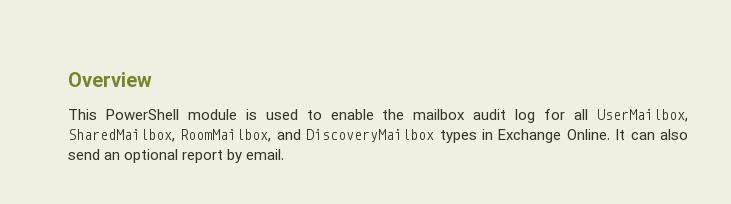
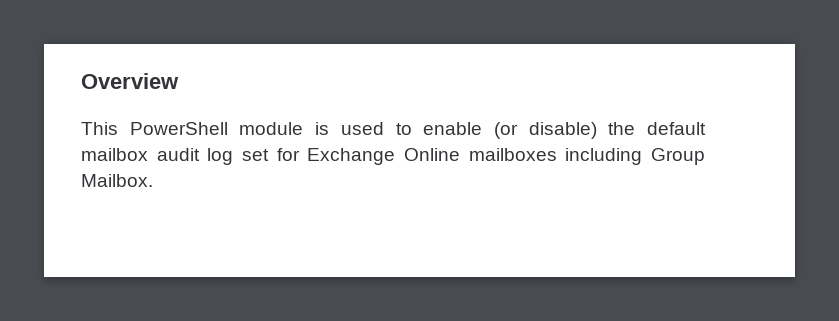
- This PowerShell module is used to enable the mailbox audit log for all UserMailbox, SharedMailbox, RoomMailbox, and DiscoveryMailbox types in Exchange Online. It can also send an optional report by email.
+ This PowerShell module is used to enable (or disable) the default mailbox audit log set for Exchange Online mailboxes including Group Mailbox.

